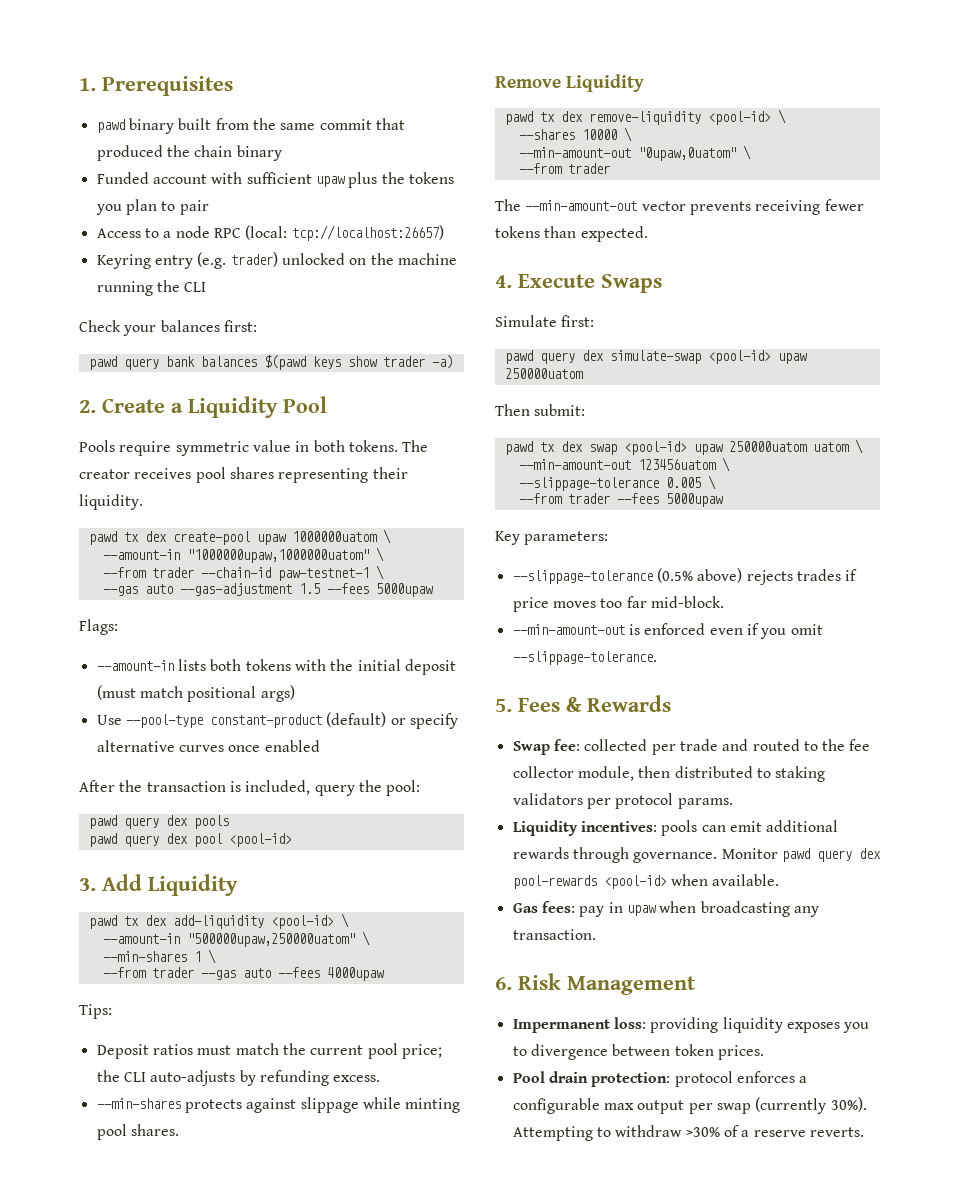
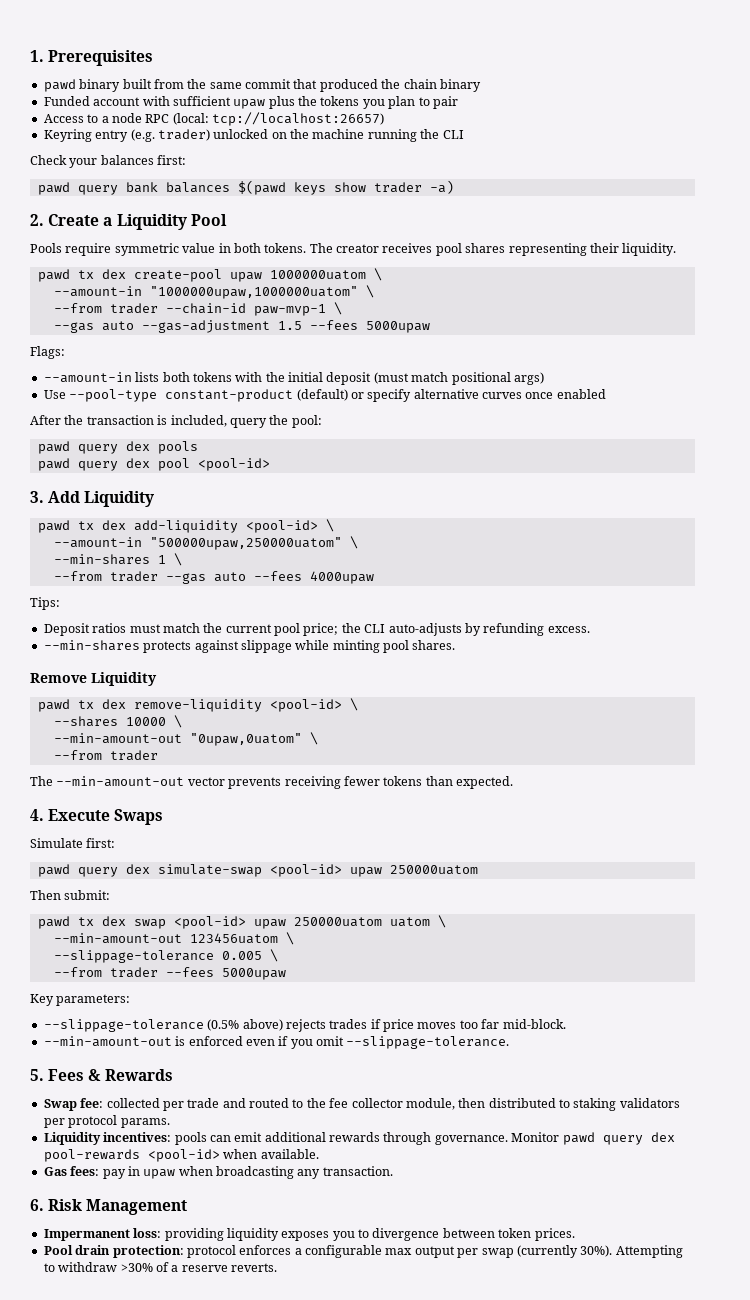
- --from trader --chain-id paw-testnet-1 \
+ --from trader --chain-id paw-mvp-1 \

